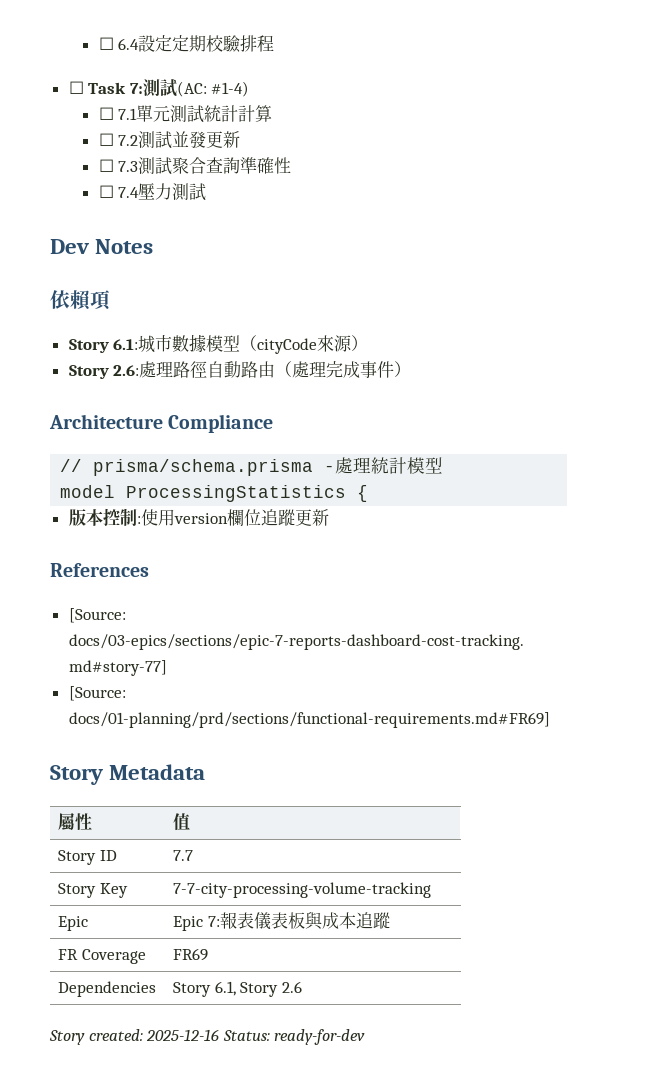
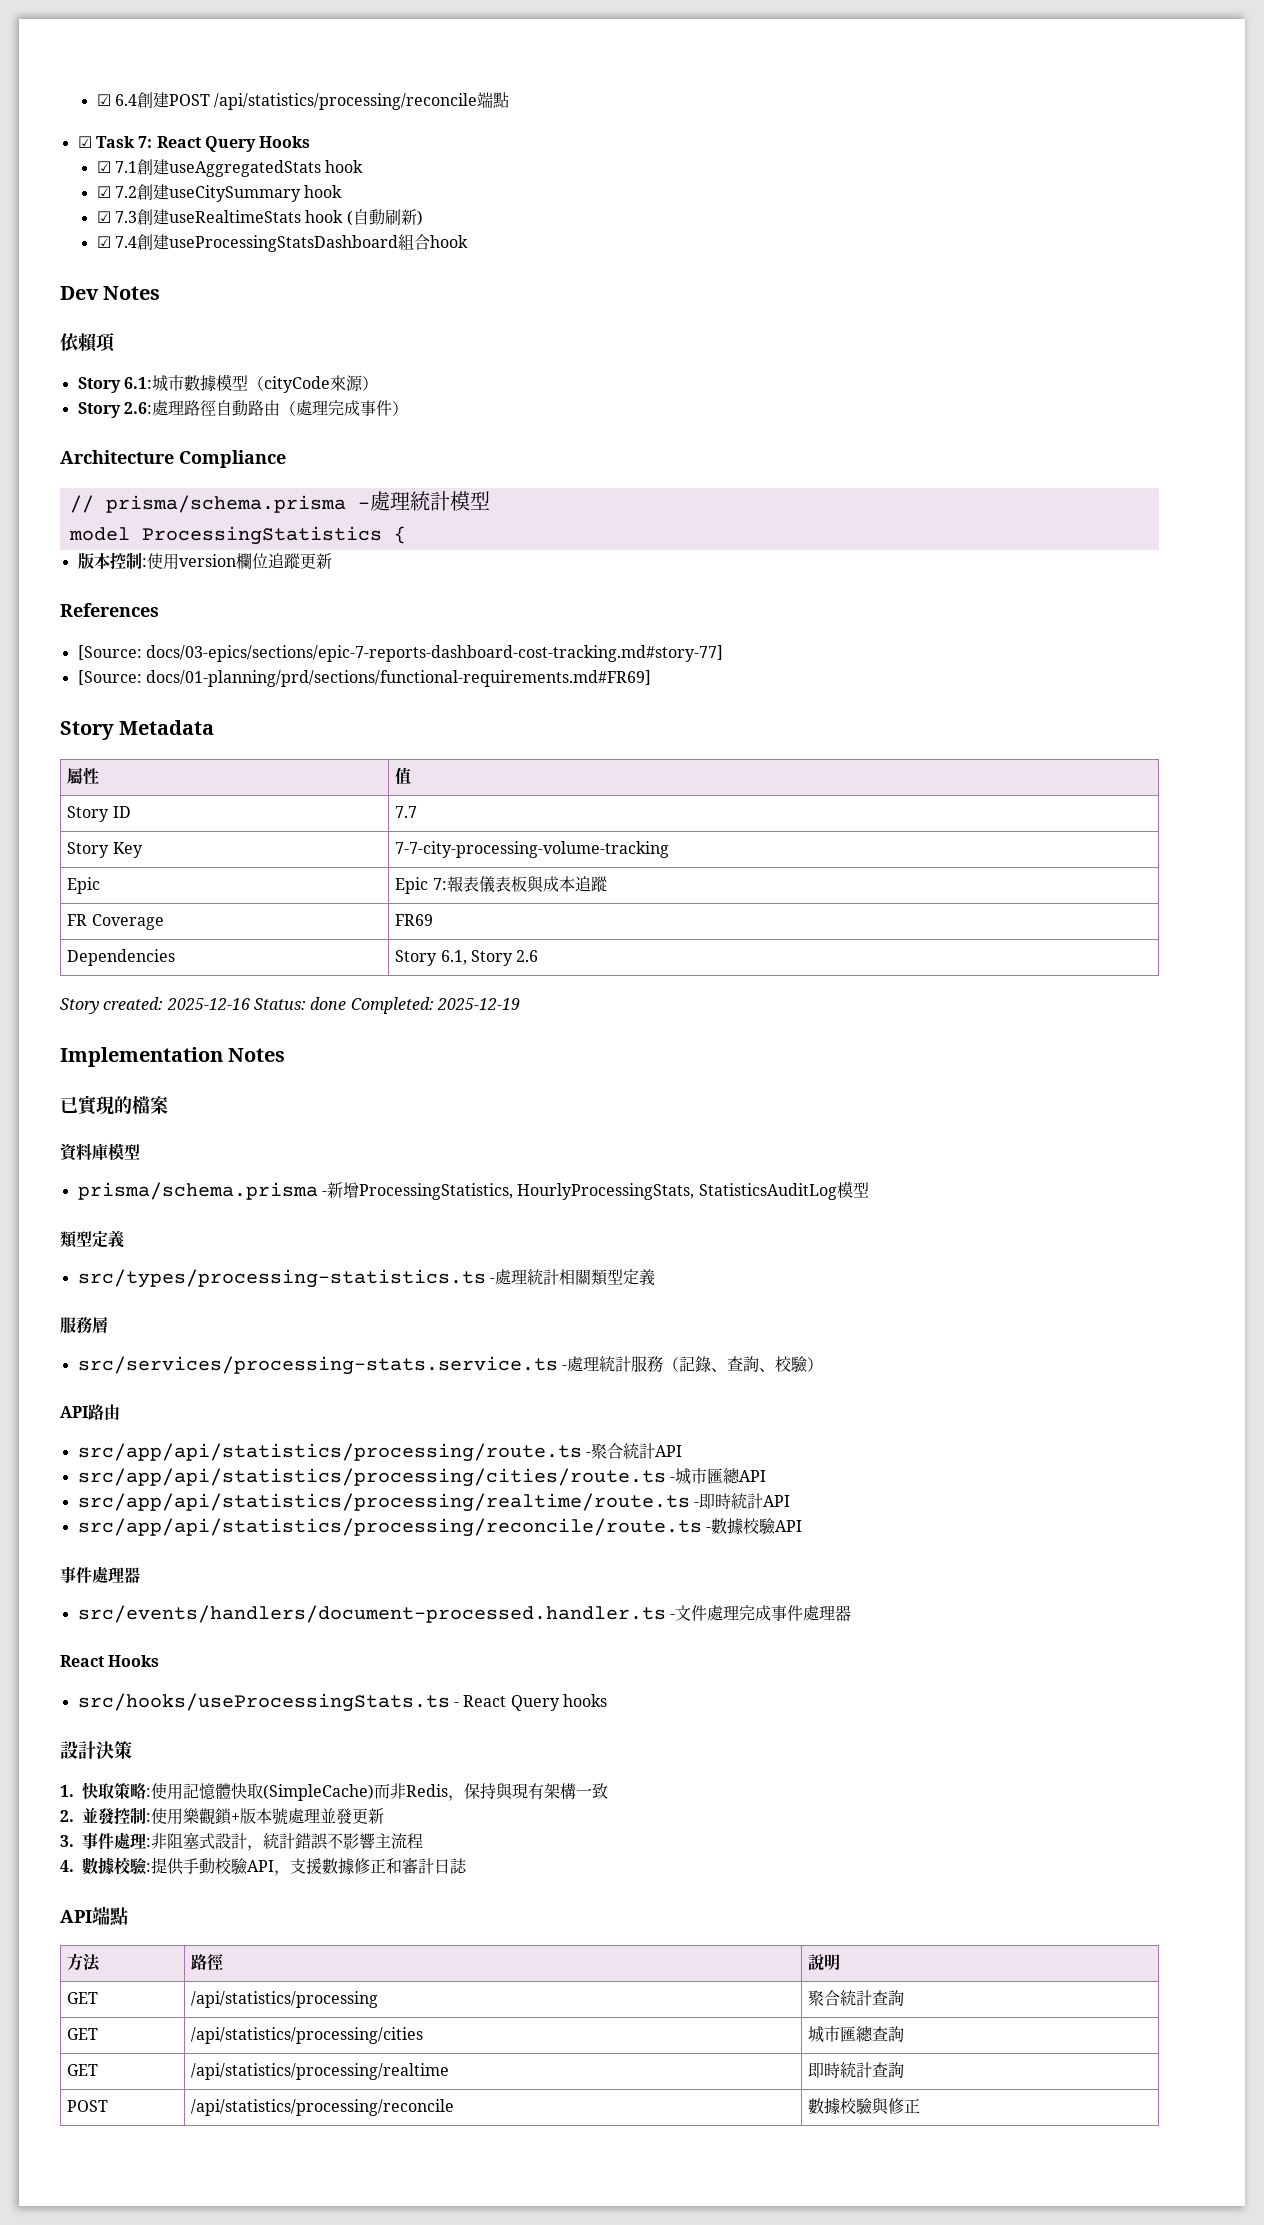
- ☐ 6.4設定定期校驗排程
- ☐ Task 7:測試(AC: #1-4)
- ☐ 7.1單元測試統計計算
- ☐ 7.2測試並發更新
- ☐ 7.3測試聚合查詢準確性
- ☐ 7.4壓力測試
+ ☑ 6.4創建POST /api/statistics/processing/reconcile端點
+ ☑ Task 7: React Query Hooks
+ ☑ 7.1創建useAggregatedStats hook
+ ☑ 7.2創建useCitySummary hook
+ ☑ 7.3創建useRealtimeStats hook (自動刷新)
+ ☑ 7.4創建useProcessingStatsDashboard組合hook
- Story created: 2025-12-16 Status: ready-for-dev
+ Story created: 2025-12-16 Status: done Completed: 2025-12-19
+ Implementation Notes
+ 已實現的檔案
+ 資料庫模型
+ prisma/schema.prisma -新增ProcessingStatistics, HourlyProcessingStats, StatisticsAuditLog模型
+ 類型定義
+ src/types/processing-statistics.ts -處理統計相關類型定義
+ 服務層
+ src/services/processing-stats.service.ts -處理統計服務（記錄、查詢、校驗）
+ API路由
+ src/app/api/statistics/processing/route.ts -聚合統計API
+ src/app/api/statistics/processing/cities/route.ts -城市匯總API
+ src/app/api/statistics/processing/realtime/route.ts -即時統計API
+ src/app/api/statistics/processing/reconcile/route.ts -數據校驗API
+ 事件處理器
+ src/events/handlers/document-processed.handler.ts -文件處理完成事件處理器
+ React Hooks
+ src/hooks/useProcessingStats.ts - React Query hooks
+ 設計決策
+ 1.快取策略:使用記憶體快取(SimpleCache)而非Redis，保持與現有架構一致
+ 2.並發控制:使用樂觀鎖+版本號處理並發更新
+ 3.事件處理:非阻塞式設計，統計錯誤不影響主流程
+ 4.數據校驗:提供手動校驗API，支援數據修正和審計日誌
+ API端點
+ 方法 | 路徑 | 說明
+ GET | /api/statistics/processing | 聚合統計查詢
+ GET | /api/statistics/processing/cities | 城市匯總查詢
+ GET | /api/statistics/processing/realtime | 即時統計查詢
+ POST | /api/statistics/processing/reconcile | 數據校驗與修正

